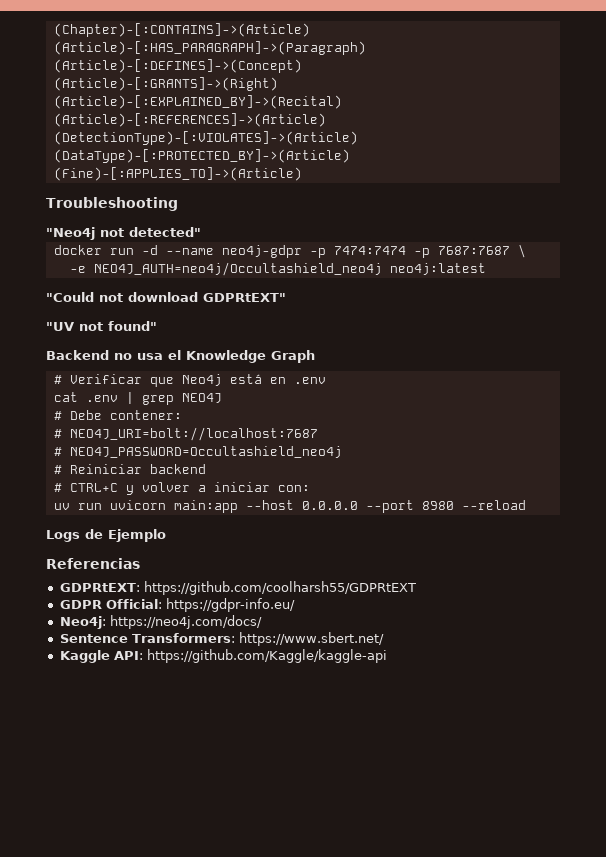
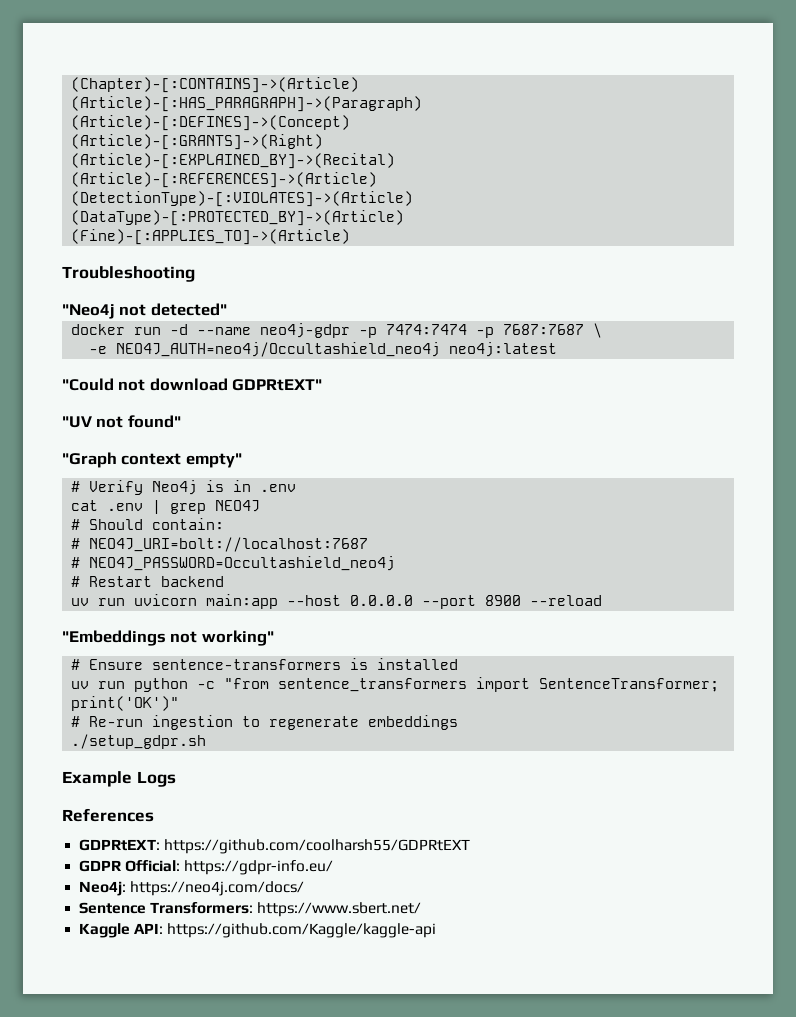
- Backend no usa el Knowledge Graph
- # Verificar que Neo4j está en .env
+ "Graph context empty"
+ # Verify Neo4j is in .env
- # Debe contener:
+ # Should contain:
- # Reiniciar backend
+ # Restart backend
- # CTRL+C y volver a iniciar con:
- uv run uvicorn main:app --host 0.0.0.0 --port 8980 --reload
+ uv run uvicorn main:app --host 0.0.0.0 --port 8900 --reload
- Logs de Ejemplo
- Referencias
+ "Embeddings not working"
+ # Ensure sentence-transformers is installed
+ uv run python -c "from sentence_transformers import SentenceTransformer; print('OK')"
+ # Re-run ingestion to regenerate embeddings
+ ./setup_gdpr.sh
+ Example Logs
+ References

